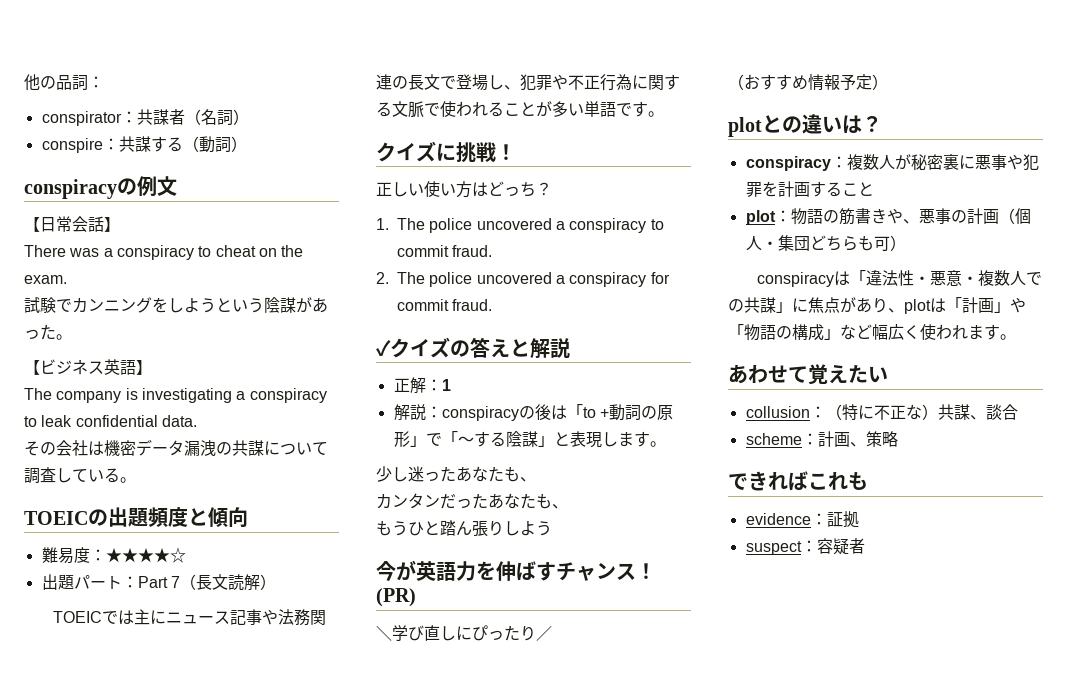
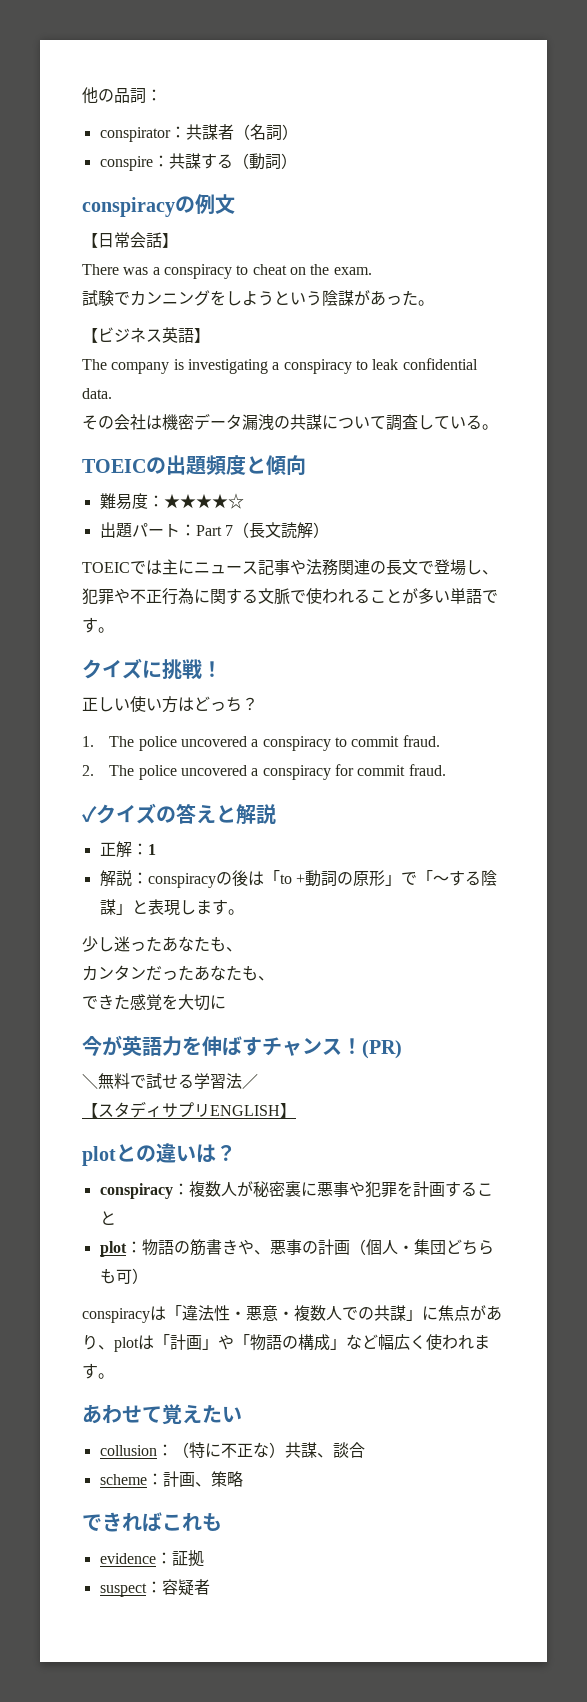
- もうひと踏ん張りしよう
+ できた感覚を大切に
- ＼学び直しにぴったり／
- （おすすめ情報予定）
+ ＼無料で試せる学習法／
+ 【スタディサプリENGLISH】

